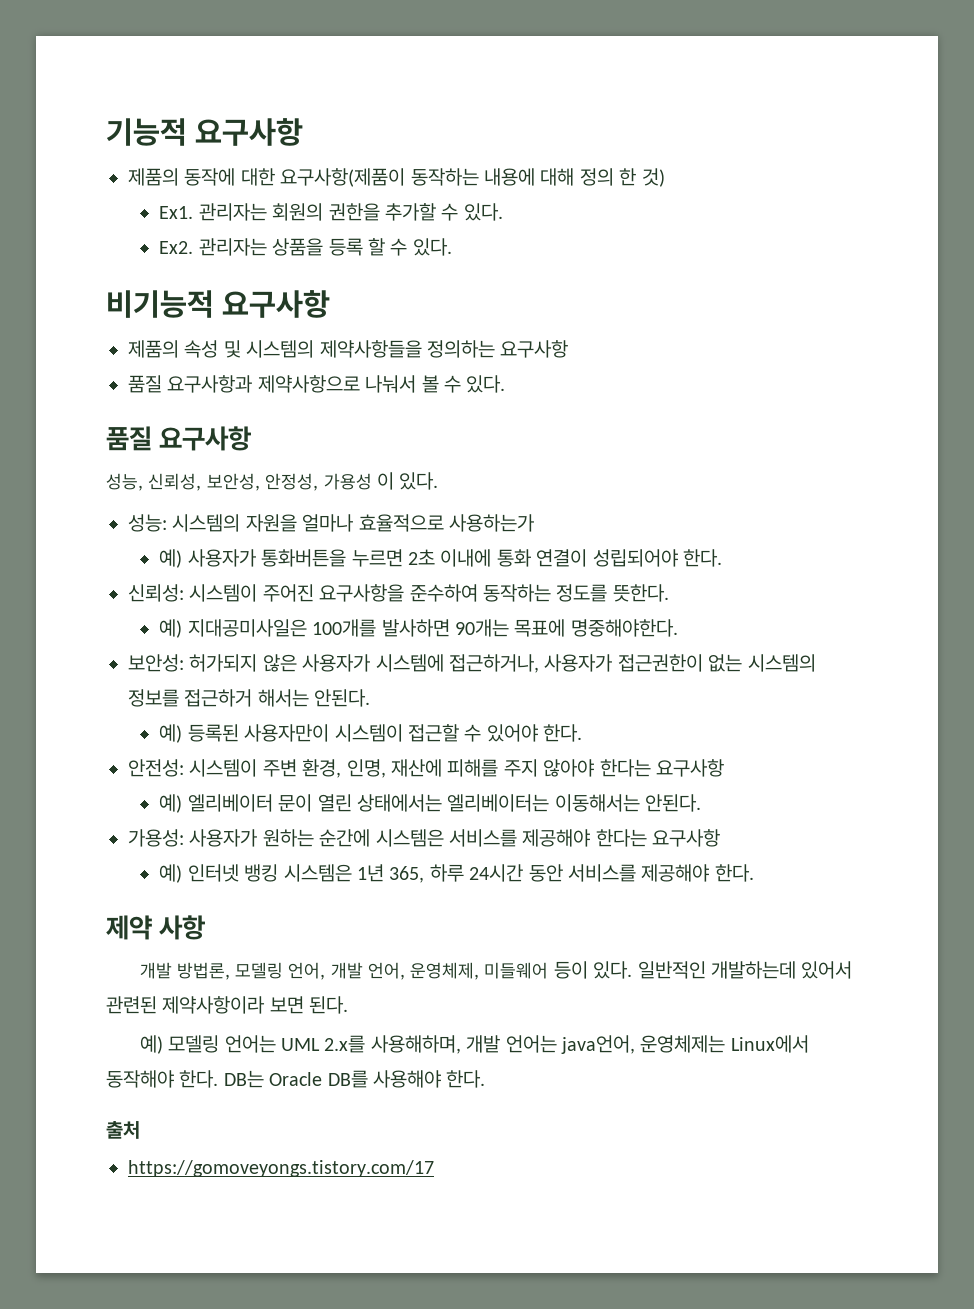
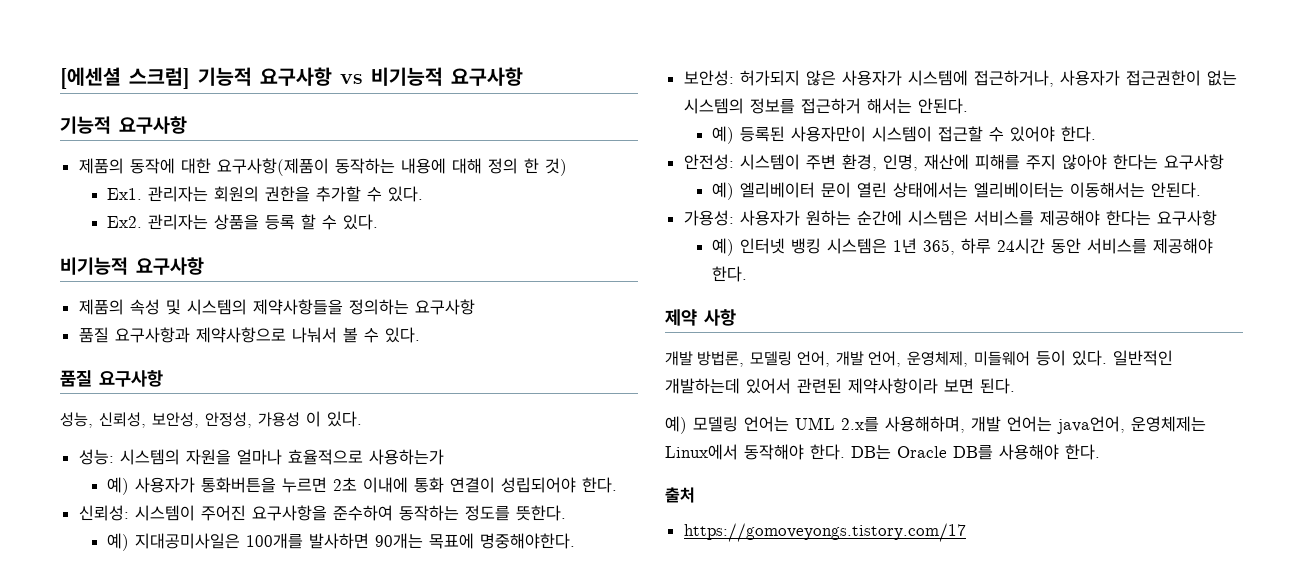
+ [에센셜 스크럼] 기능적 요구사항 vs 비기능적 요구사항

